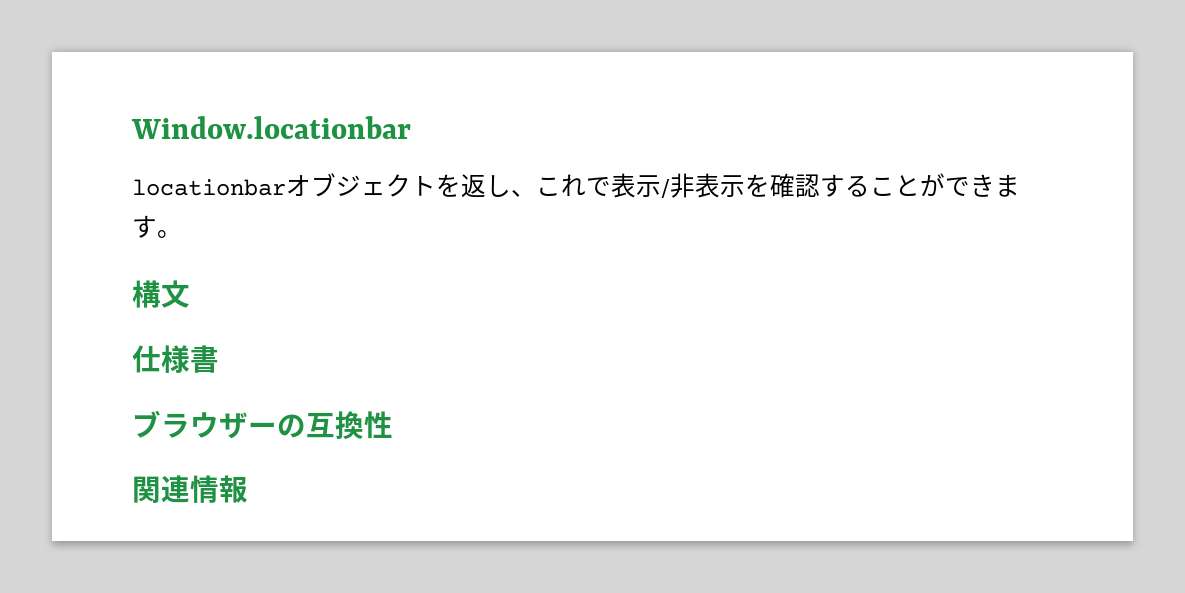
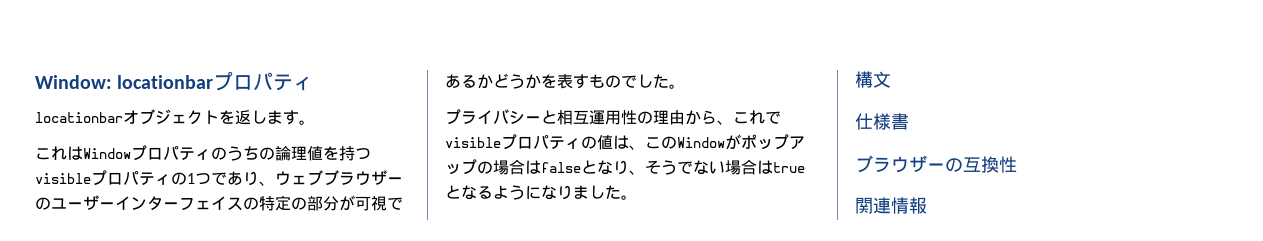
- Window.locationbar
+ Window: locationbarプロパティ
- locationbarオブジェクトを返し、これで表示/非表示を確認することができます。
+ locationbarオブジェクトを返します。
+ これはWindowプロパティのうちの論理値を持つvisibleプロパティの1つであり、ウェブブラウザーのユーザーインターフェイスの特定の部分が可視であるかどうかを表すものでした。
+ プライバシーと相互運用性の理由から、これでvisibleプロパティの値は、このWindowがポップアップの場合はfalseとなり、そうでない場合はtrueとなるようになりました。

